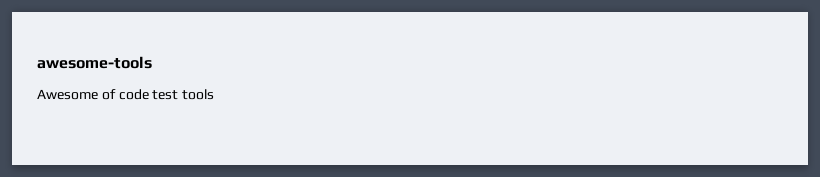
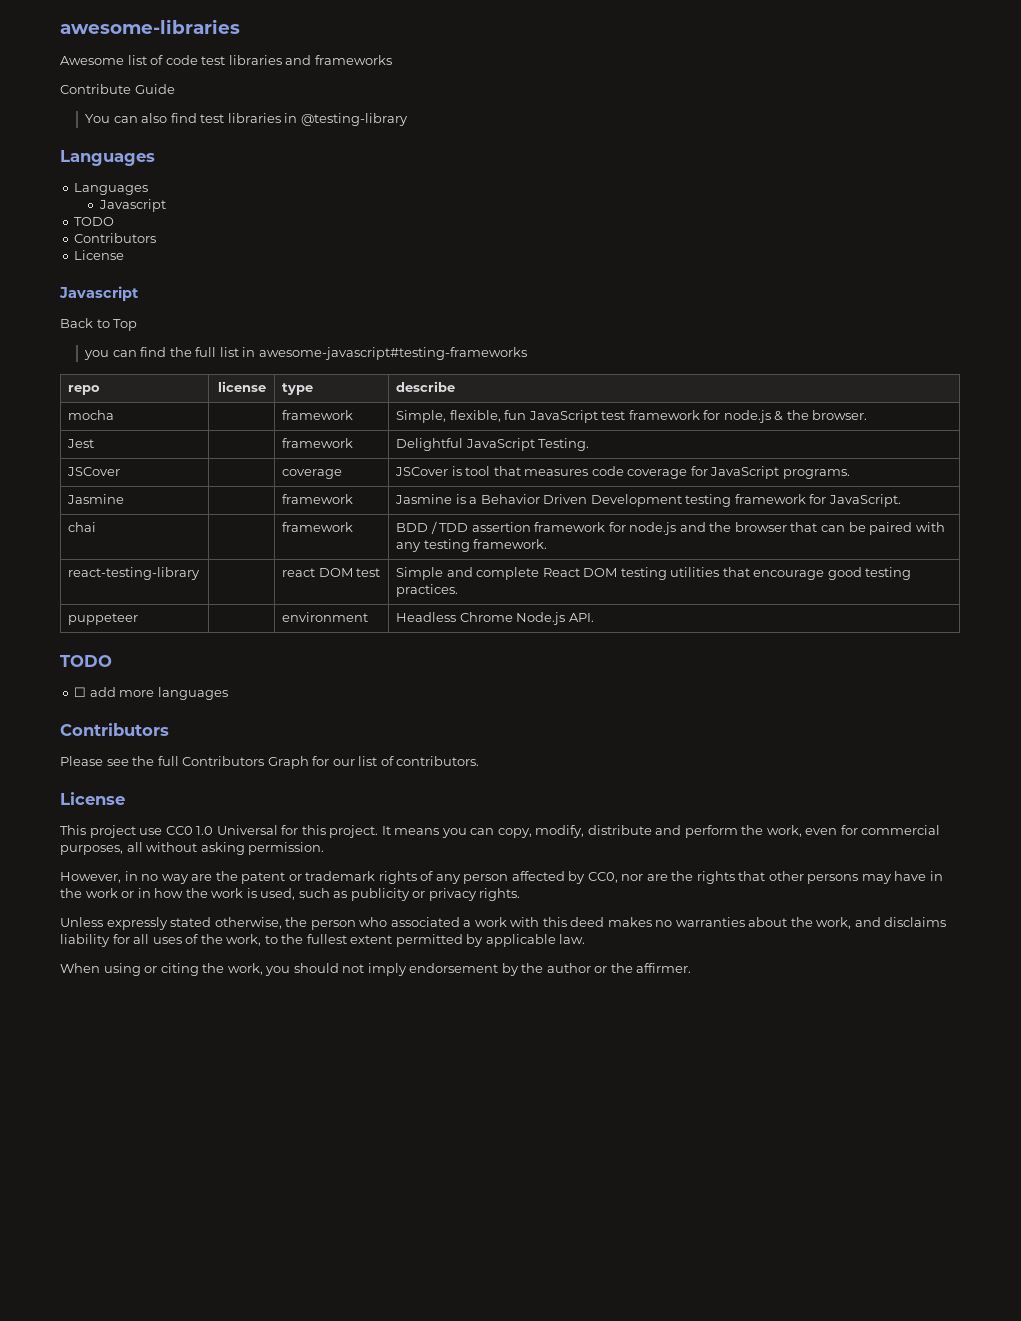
- awesome-tools
+ awesome-libraries
- Awesome of code test tools
+ Awesome list of code test libraries and frameworks
+ Contribute Guide
+ You can also find test libraries in @testing-library
+ Languages
+ Languages
+ Javascript
+ TODO
+ Contributors
+ License
+ Javascript
+ Back to Top
+ you can find the full list in awesome-javascript#testing-frameworks
+ repo | license | type | describe
+ mocha | | framework | Simple, flexible, fun JavaScript test framework for node.js & the browser.
+ Jest | | framework | Delightful JavaScript Testing.
+ JSCover | | coverage | JSCover is tool that measures code coverage for JavaScript programs.
+ Jasmine | | framework | Jasmine is a Behavior Driven Development testing framework for JavaScript.
+ chai | | framework | BDD / TDD assertion framework for node.js and the browser that can be paired with any testing framework.
+ react-testing-library | | react DOM test | Simple and complete React DOM testing utilities that encourage good testing practices.
+ puppeteer | | environment | Headless Chrome Node.js API.
+ TODO
+ ☐ add more languages
+ Contributors
+ Please see the full Contributors Graph for our list of contributors.
+ License
+ This project use CC0 1.0 Universal for this project. It means you can copy, modify, distribute and perform the work, even for commercial purposes, all without asking permission.
+ However, in no way are the patent or trademark rights of any person affected by CC0, nor are the rights that other persons may have in the work or in how the work is used, such as publicity or privacy rights.
+ Unless expressly stated otherwise, the person who associated a work with this deed makes no warranties about the work, and disclaims liability for all uses of the work, to the fullest extent permitted by applicable law.
+ When using or citing the work, you should not imply endorsement by the author or the affirmer.

